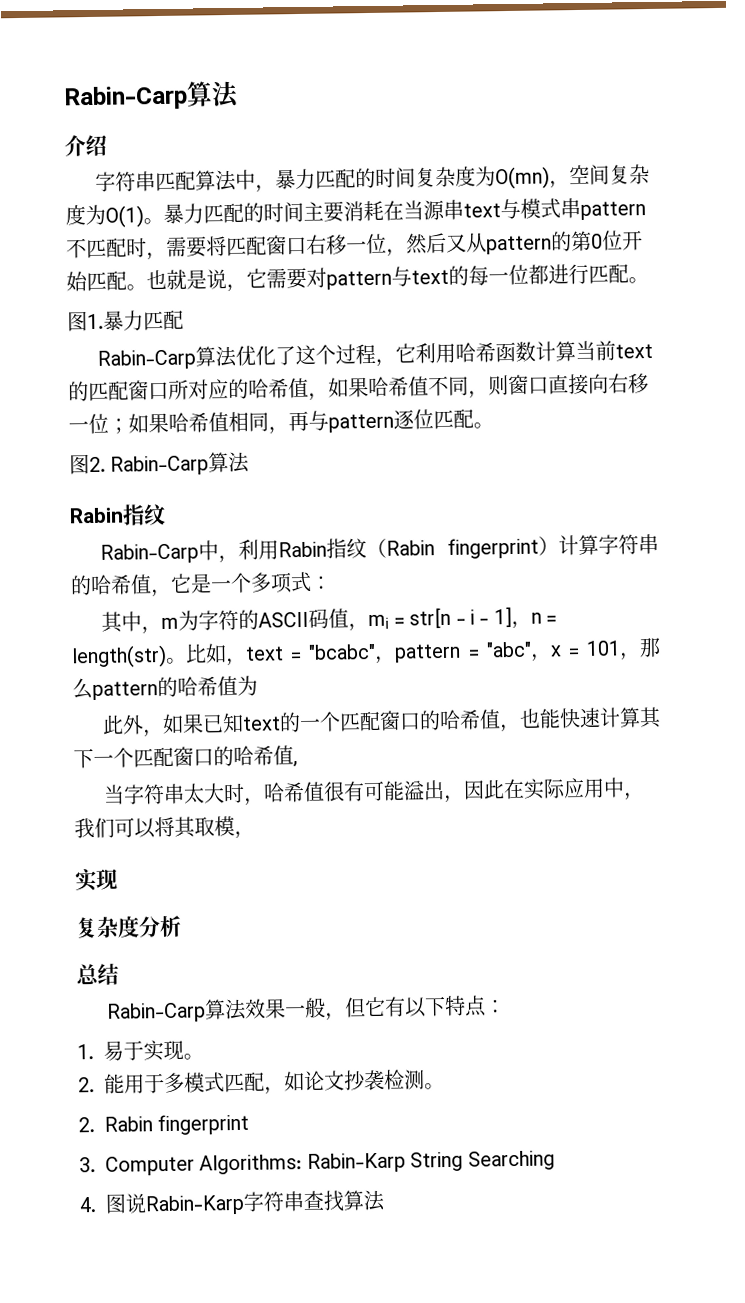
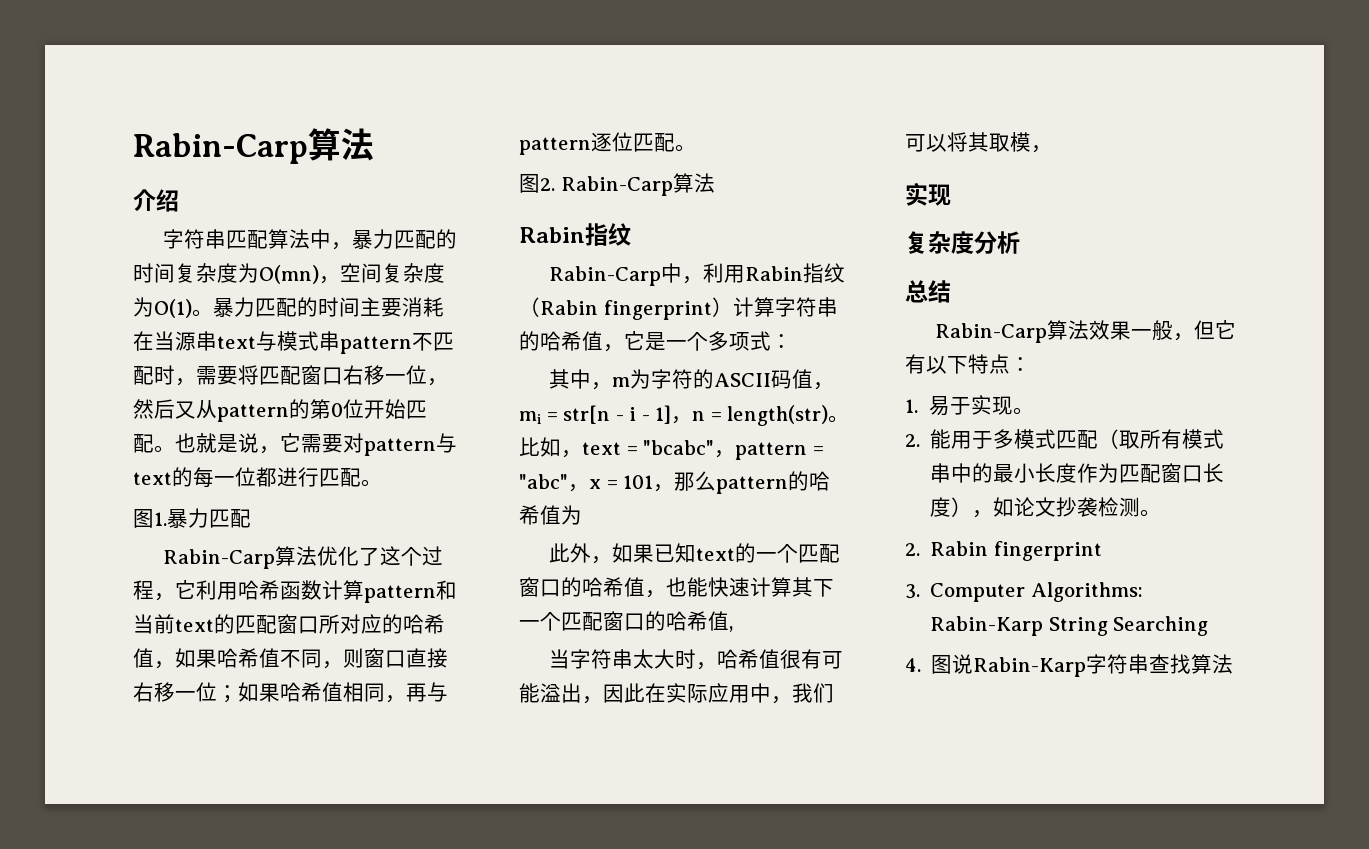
- Rabin-Carp算法优化了这个过程，它利用哈希函数计算当前text的匹配窗口所对应的哈希值，如果哈希值不同，则窗口直接向右移一位；如果哈希值相同，再与pattern逐位匹配。
+ Rabin-Carp算法优化了这个过程，它利用哈希函数计算pattern和当前text的匹配窗口所对应的哈希值，如果哈希值不同，则窗口直接右移一位；如果哈希值相同，再与pattern逐位匹配。
- 2.能用于多模式匹配，如论文抄袭检测。
+ 2.能用于多模式匹配（取所有模式串中的最小长度作为匹配窗口长度），如论文抄袭检测。

